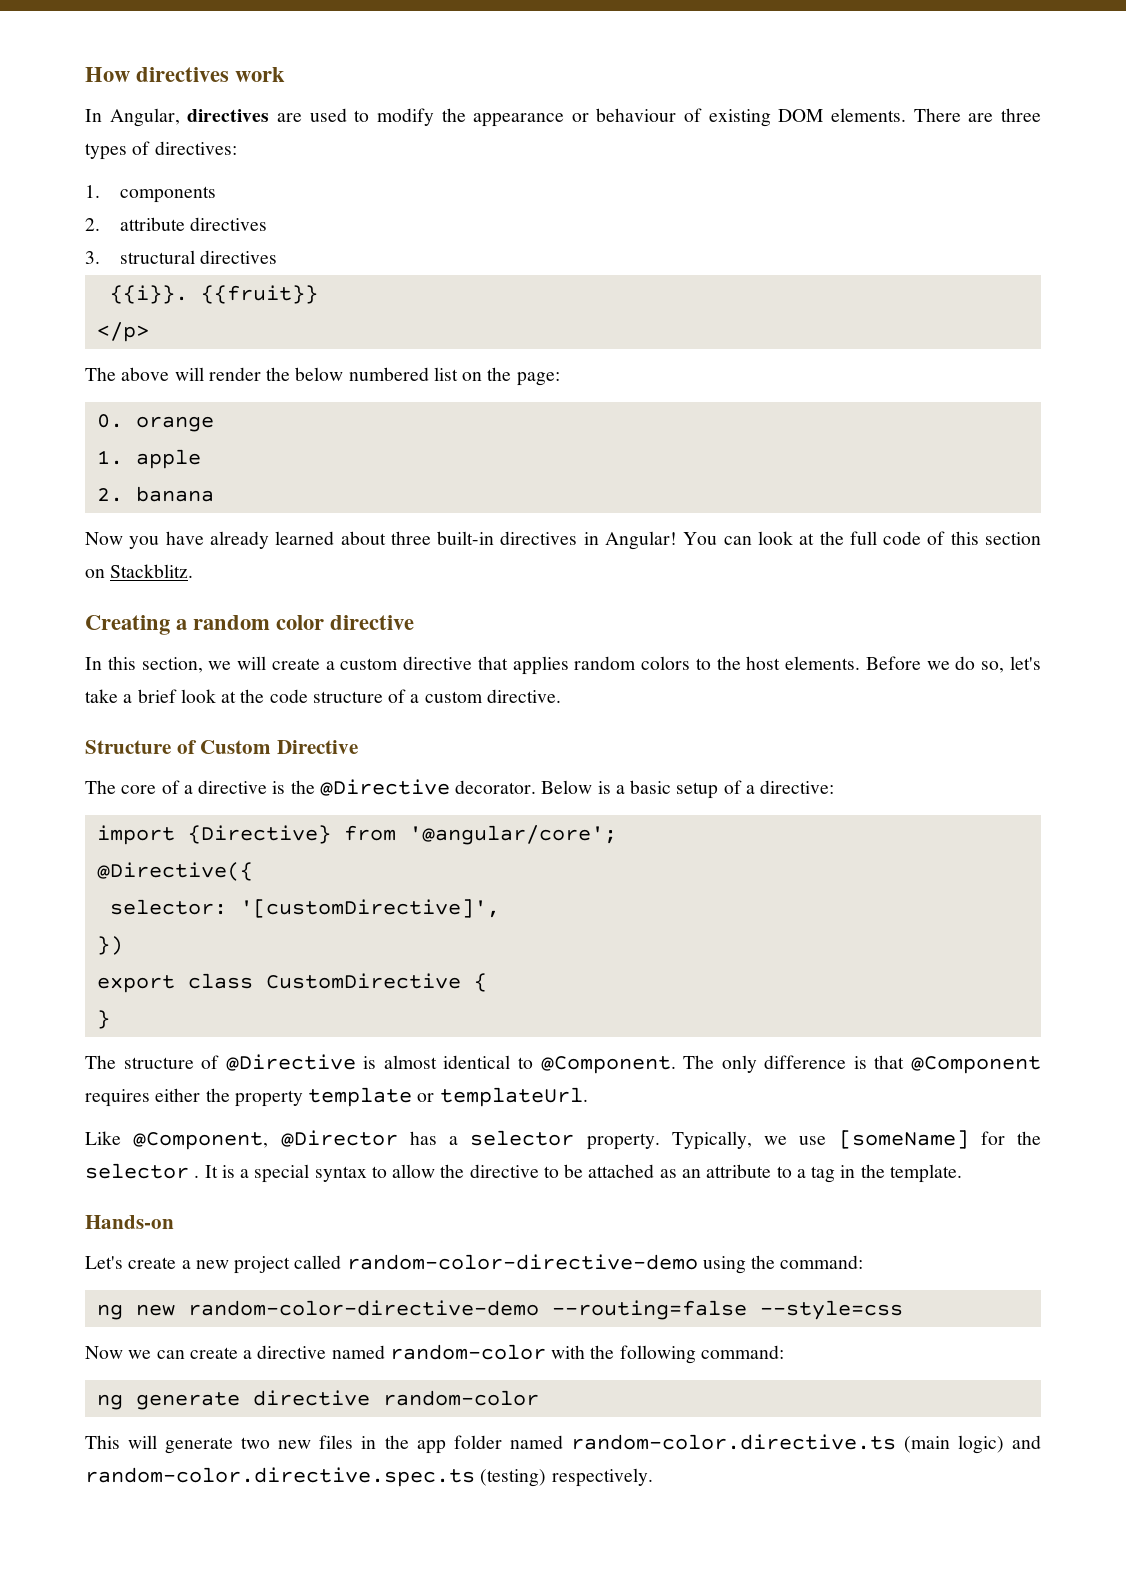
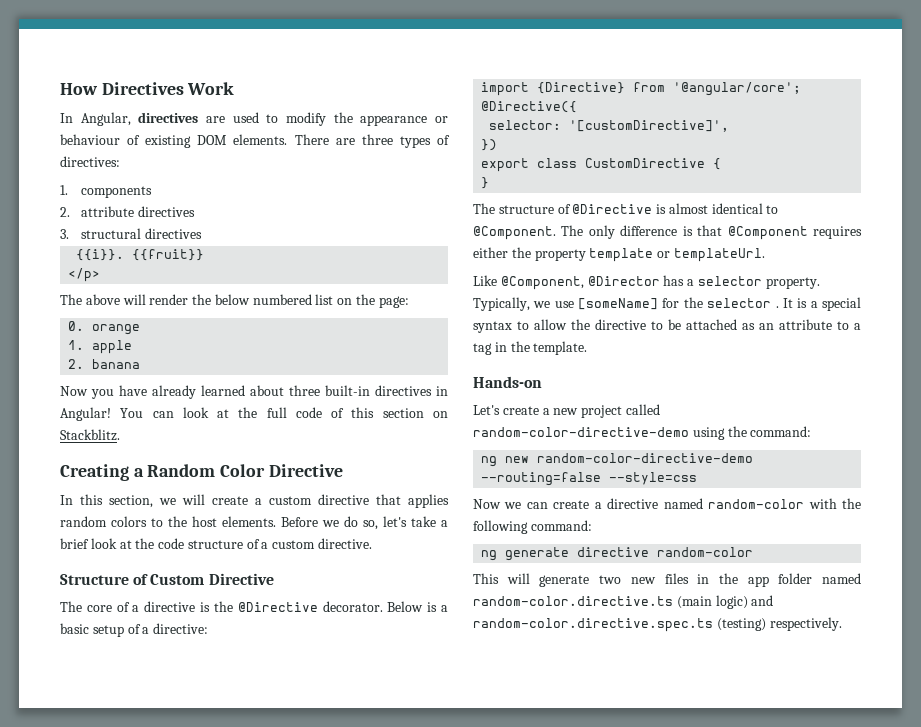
- How directives work
+ How Directives Work
- Creating a random color directive
+ Creating a Random Color Directive

